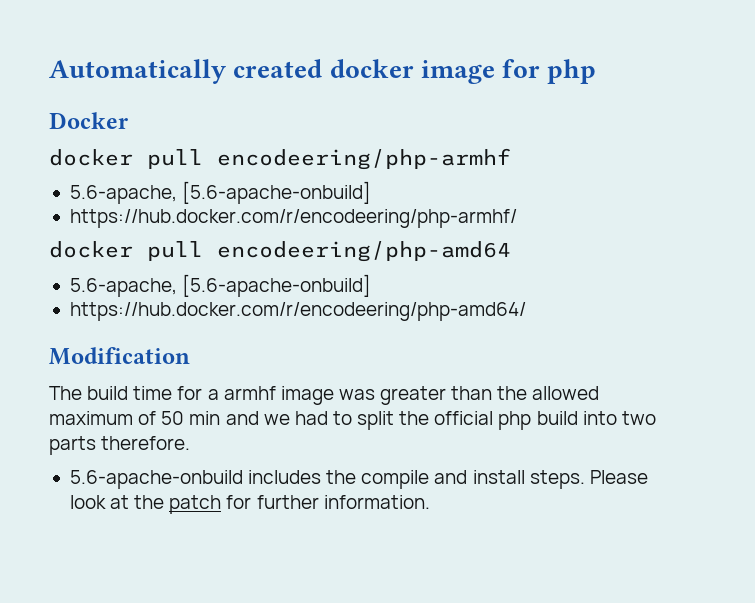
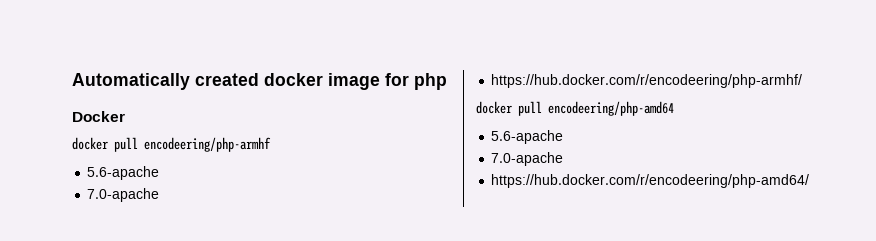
  docker pull encodeering/php-armhf
- 5.6-apache, [5.6-apache-onbuild]
+ 5.6-apache
+ 7.0-apache
  docker pull encodeering/php-amd64
- 5.6-apache, [5.6-apache-onbuild]
+ 5.6-apache
+ 7.0-apache
- Modification
- The build time for a armhf image was greater than the allowed maximum of 50 min and we had to split the official php build into two parts therefore.
- 5.6-apache-onbuild includes the compile and install steps. Please look at the patch for further information.

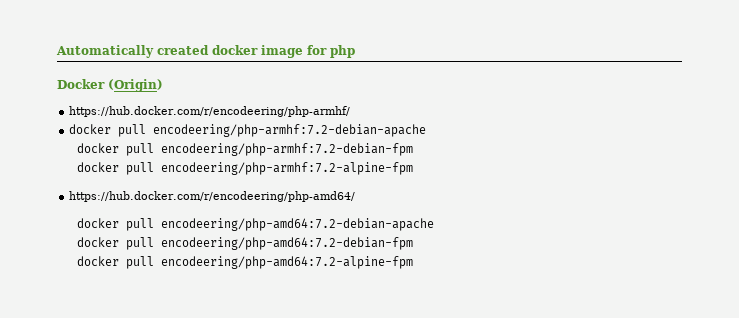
- Docker
- docker pull encodeering/php-armhf
- 5.6-apache
- 7.0-apache
+ Docker (Origin)
  https://hub.docker.com/r/encodeering/php-armhf/
- docker pull encodeering/php-amd64
- 5.6-apache
- 7.0-apache
+ docker pull encodeering/php-armhf:7.2-debian-apache
+ docker pull encodeering/php-armhf:7.2-debian-fpm
+ docker pull encodeering/php-armhf:7.2-alpine-fpm
  https://hub.docker.com/r/encodeering/php-amd64/
+ docker pull encodeering/php-amd64:7.2-debian-apache
+ docker pull encodeering/php-amd64:7.2-debian-fpm
+ docker pull encodeering/php-amd64:7.2-alpine-fpm

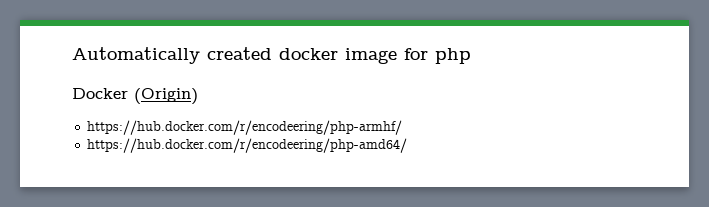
- docker pull encodeering/php-armhf:7.2-debian-apache
- docker pull encodeering/php-armhf:7.2-debian-fpm
- docker pull encodeering/php-armhf:7.2-alpine-fpm
  https://hub.docker.com/r/encodeering/php-amd64/
- docker pull encodeering/php-amd64:7.2-debian-apache
- docker pull encodeering/php-amd64:7.2-debian-fpm
- docker pull encodeering/php-amd64:7.2-alpine-fpm

